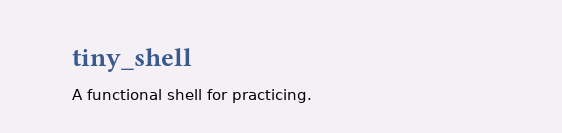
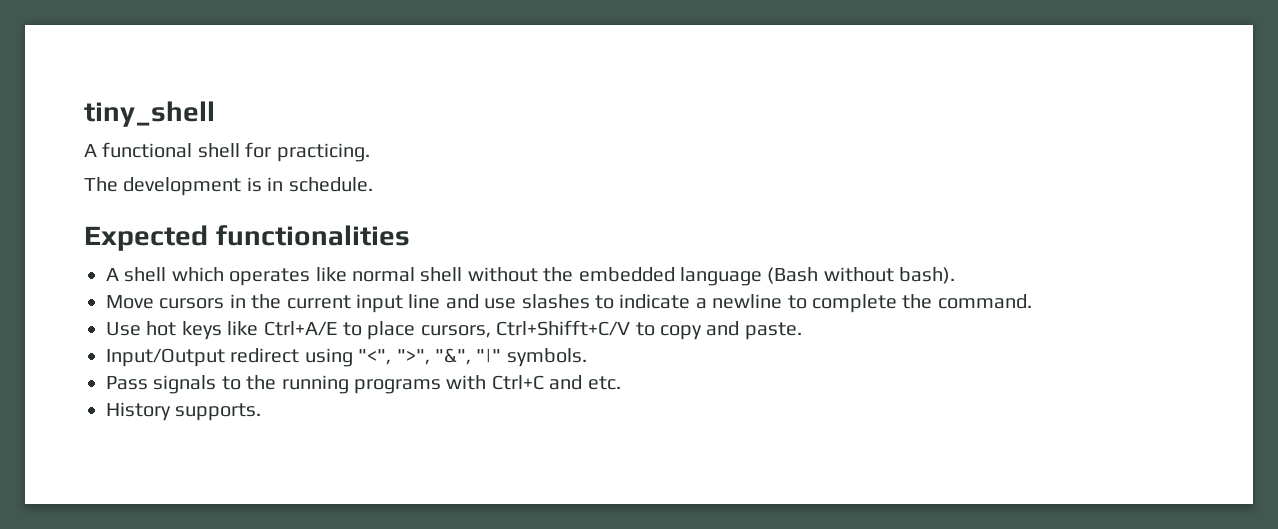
+ The development is in schedule.
+ Expected functionalities
+ A shell which operates like normal shell without the embedded language (Bash without bash).
+ Move cursors in the current input line and use slashes to indicate a newline to complete the command.
+ Use hot keys like Ctrl+A/E to place cursors, Ctrl+Shifft+C/V to copy and paste.
+ Input/Output redirect using "<", ">", "&", "|" symbols.
+ Pass signals to the running programs with Ctrl+C and etc.
+ History supports.

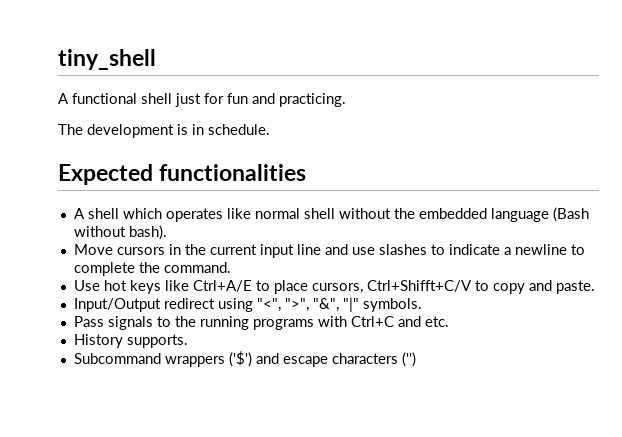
- A functional shell for practicing.
+ A functional shell just for fun and practicing.
+ Subcommand wrappers ('$') and escape characters ('')

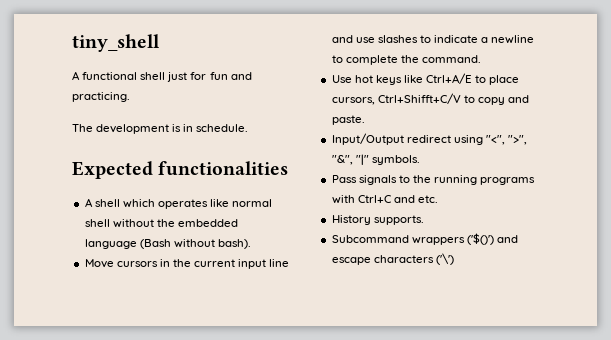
- Subcommand wrappers ('$') and escape characters ('')
+ Subcommand wrappers ('$()') and escape characters ('\')

